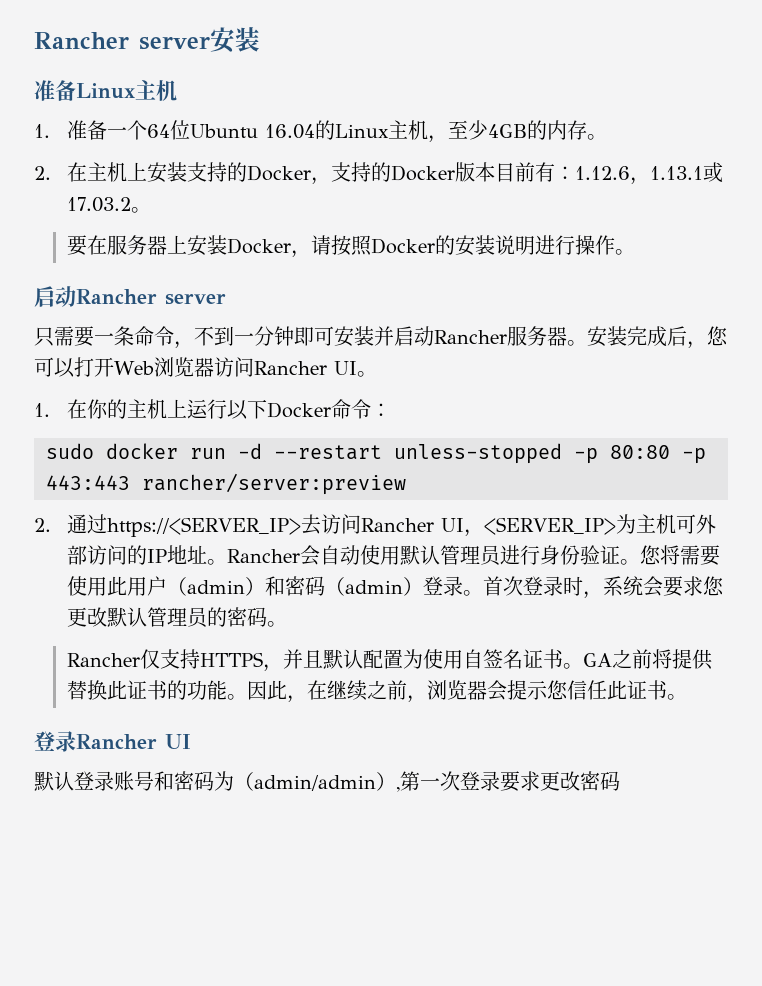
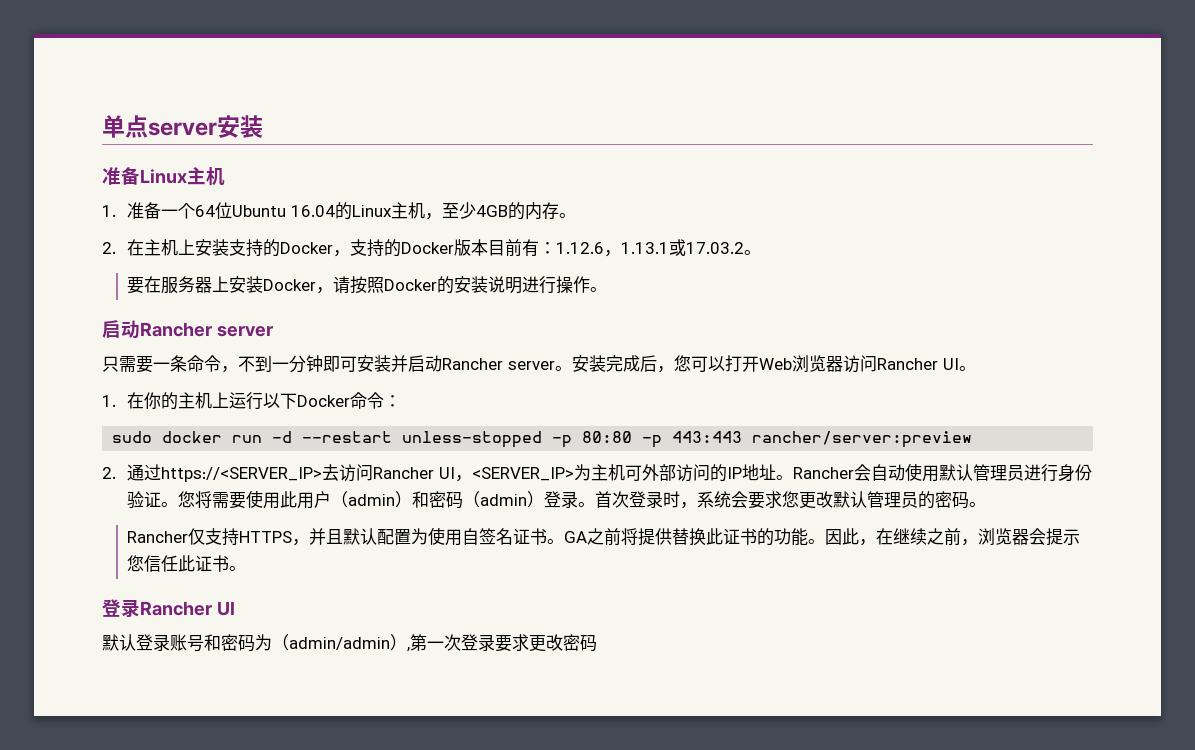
- Rancher server安装
+ 单点server安装
- 只需要一条命令，不到一分钟即可安装并启动Rancher服务器。
+ 只需要一条命令，不到一分钟即可安装并启动Rancher server。

